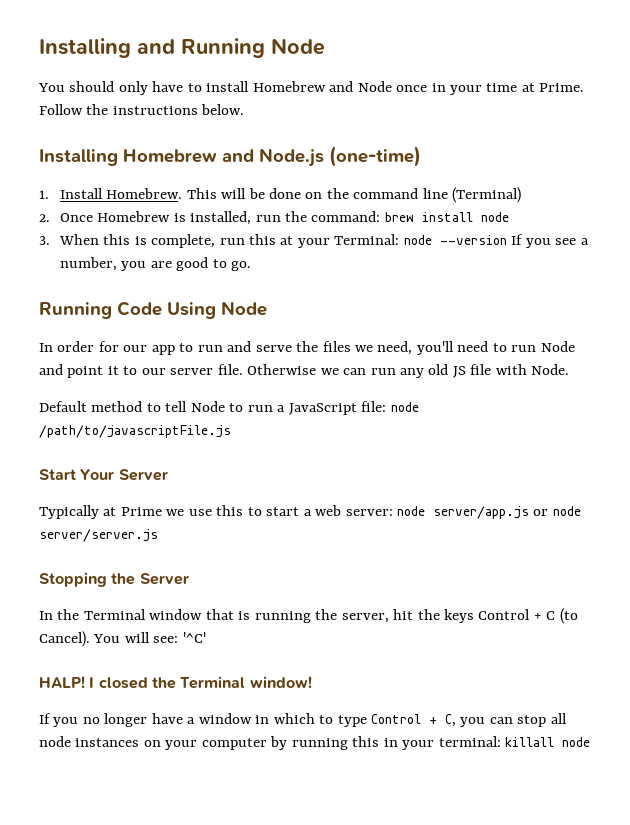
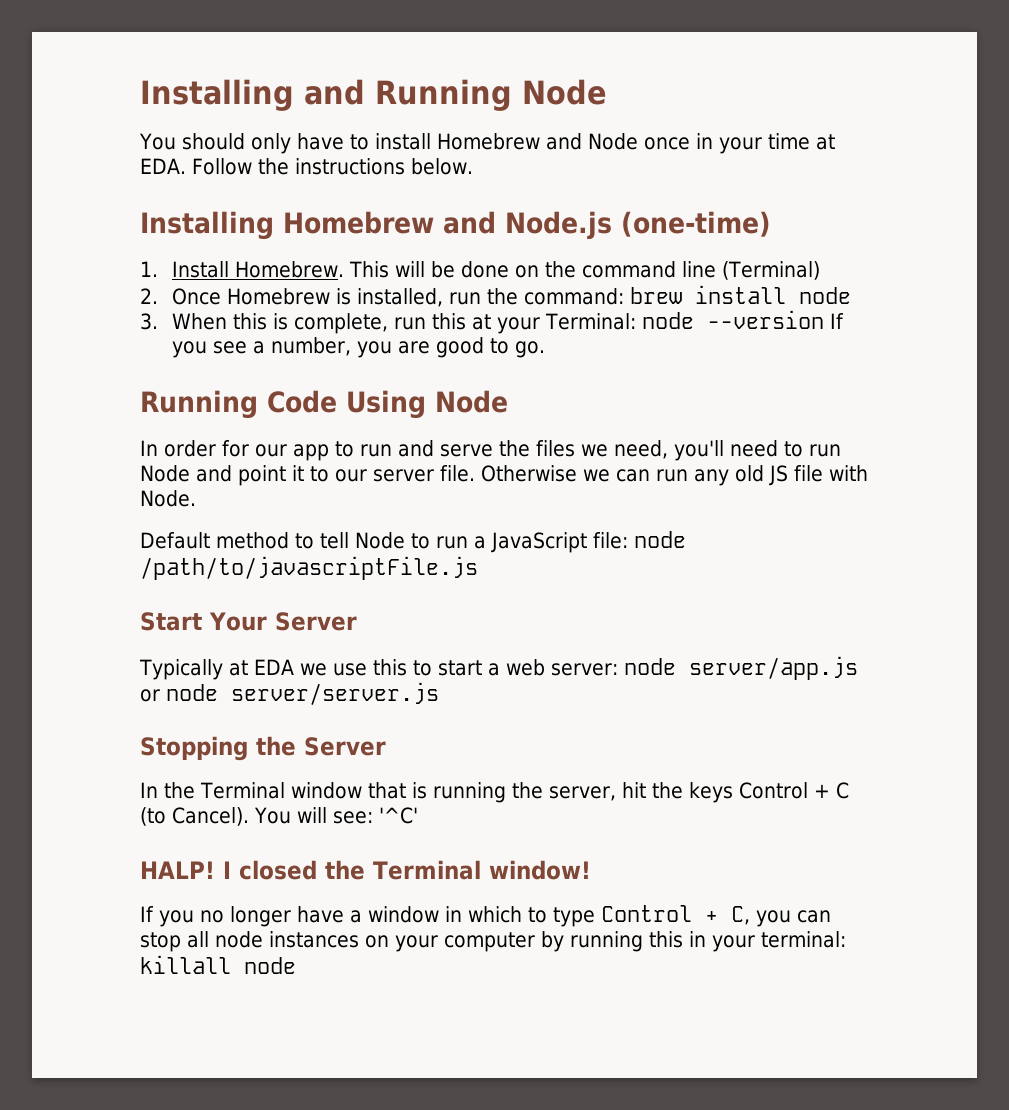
- You should only have to install Homebrew and Node once in your time at Prime. Follow the instructions below.
+ You should only have to install Homebrew and Node once in your time at EDA. Follow the instructions below.
- Typically at Prime we use this to start a web server: node server/app.js or node server/server.js
+ Typically at EDA we use this to start a web server: node server/app.js or node server/server.js

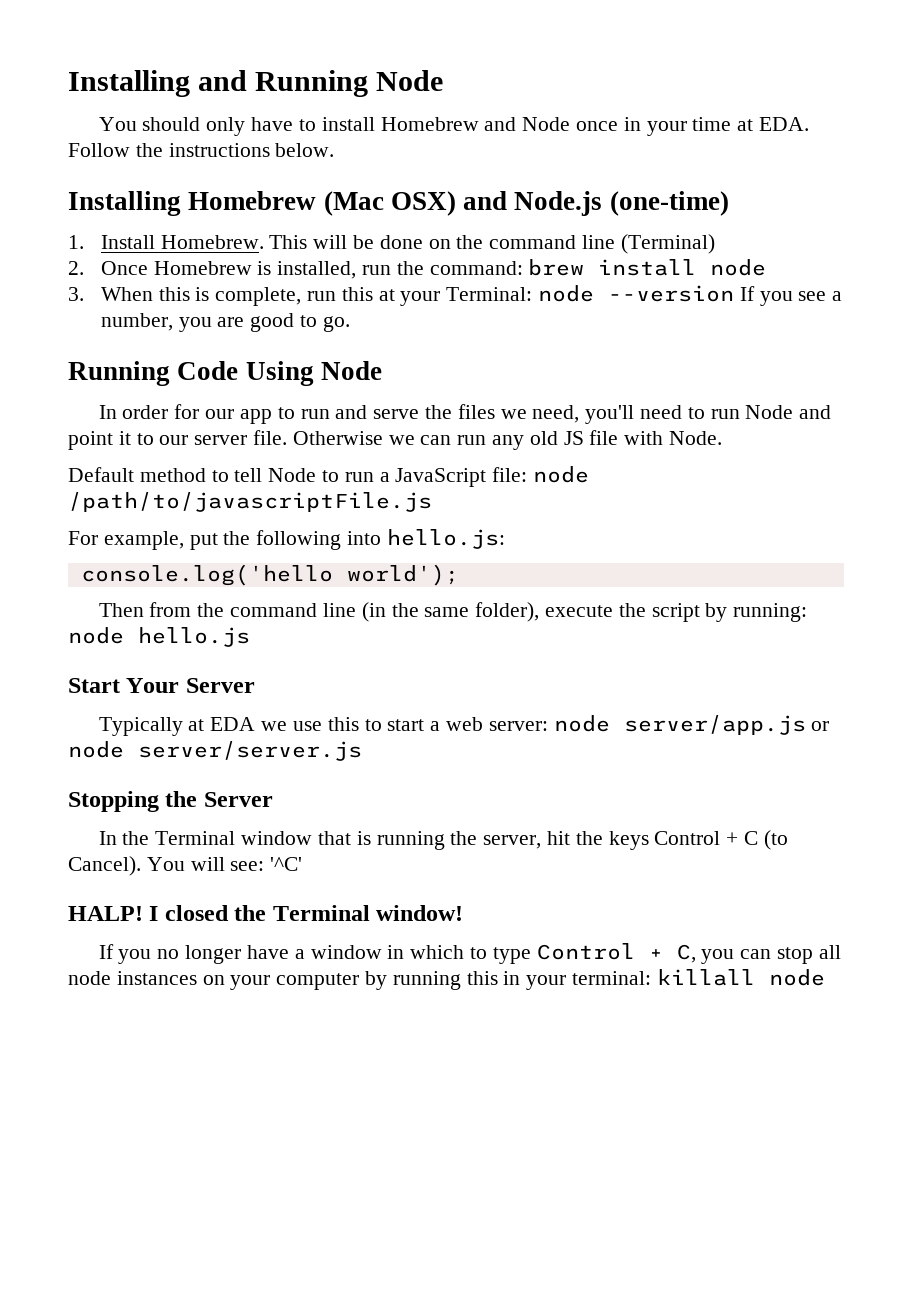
- Installing Homebrew and Node.js (one-time)
+ Installing Homebrew (Mac OSX) and Node.js (one-time)
+ For example, put the following into hello.js:
+ console.log('hello world');
+ Then from the command line (in the same folder), execute the script by running: node hello.js

